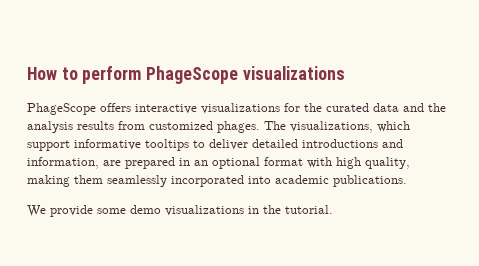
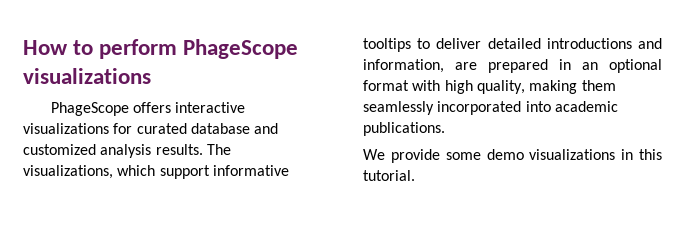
- PhageScope offers interactive visualizations for the curated data and the analysis results from customized phages.
+ PhageScope offers interactive visualizations for curated database and customized analysis results.
- We provide some demo visualizations in the tutorial.
+ We provide some demo visualizations in this tutorial.

